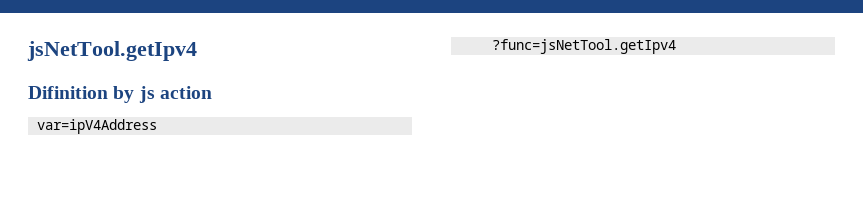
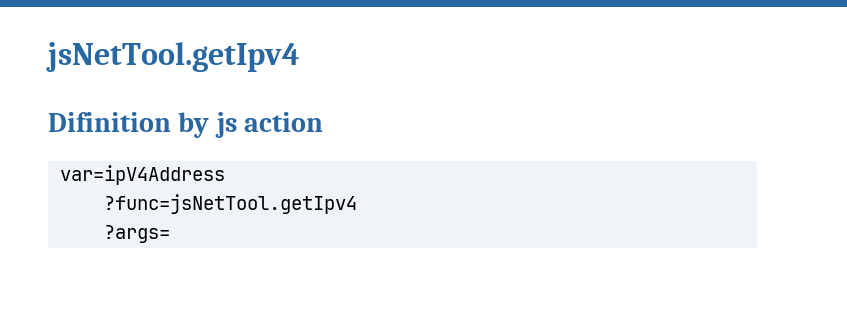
+ ?args=

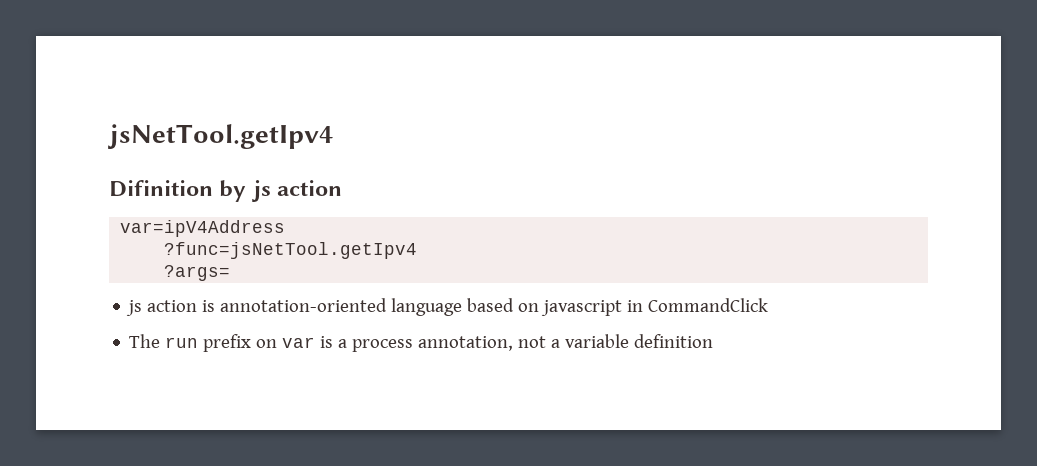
+ js action is annotation-oriented language based on javascript in CommandClick
+ The run prefix on var is a process annotation, not a variable definition

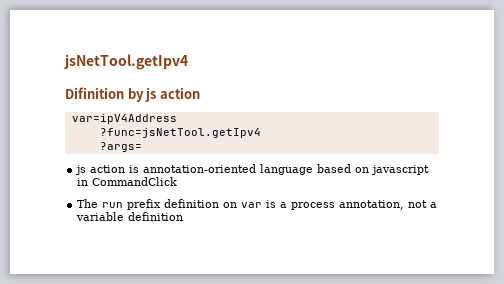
- The run prefix on var is a process annotation, not a variable definition
+ The run prefix definition on var is a process annotation, not a variable definition

